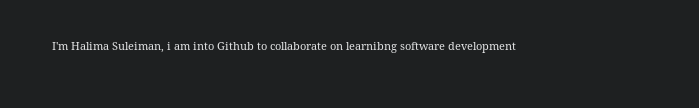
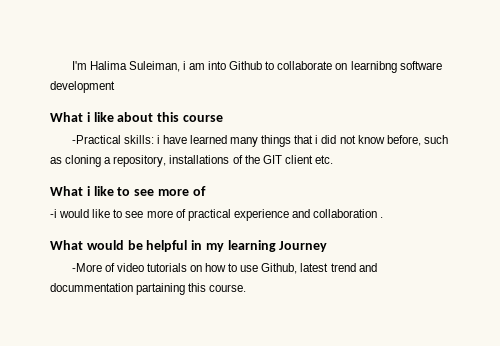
+ What i like about this course
+ -Practical skills: i have learned many things that i did not know before, such as cloning a repository, installations of the GIT client etc.
+ What i like to see more of
+ -i would like to see more of practical experience and collaboration .
+ What would be helpful in my learning Journey
+ -More of video tutorials on how to use Github, latest trend and docummentation partaining this course.

